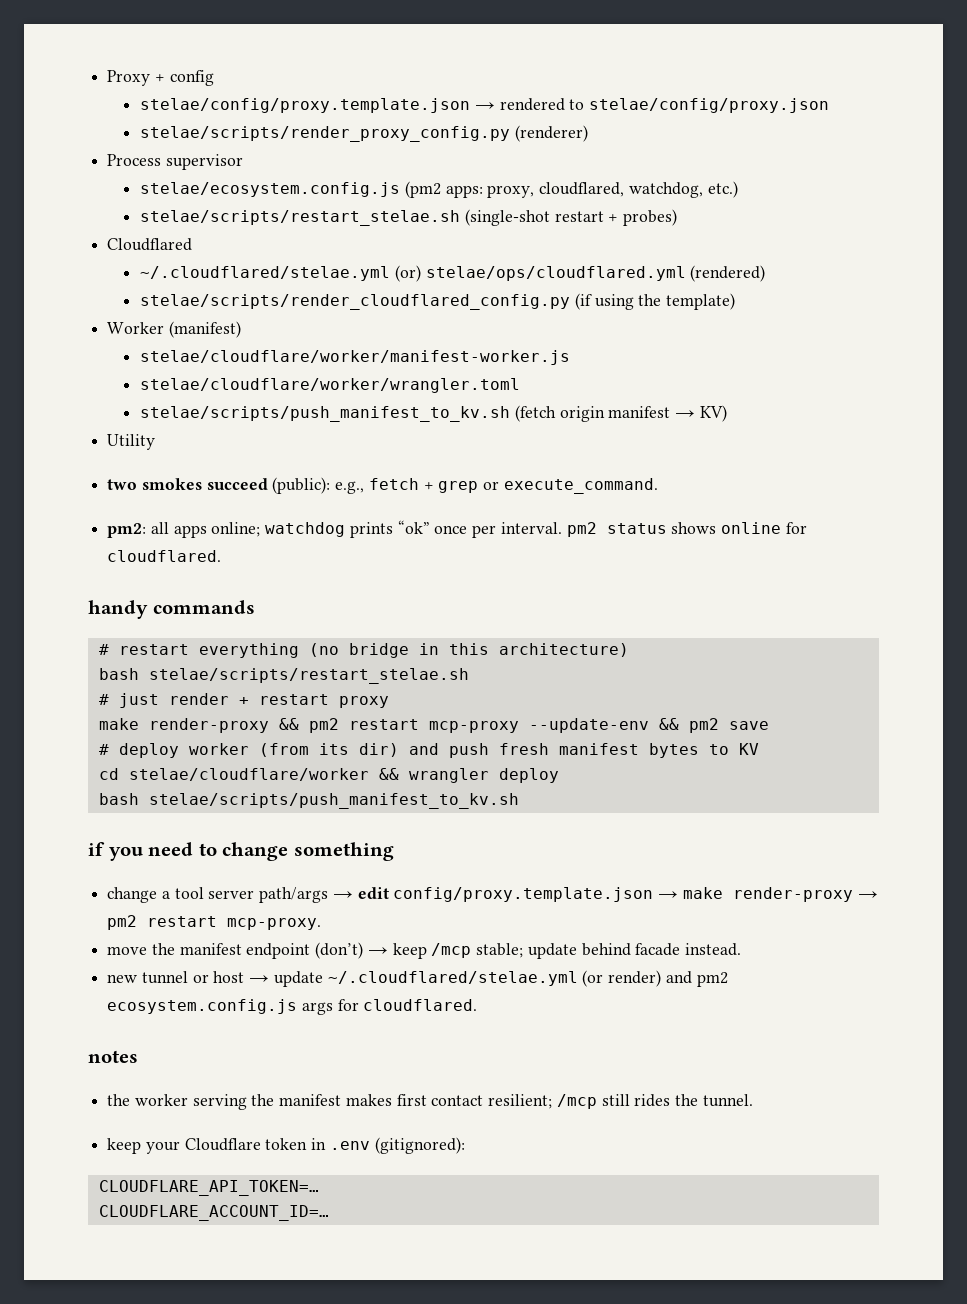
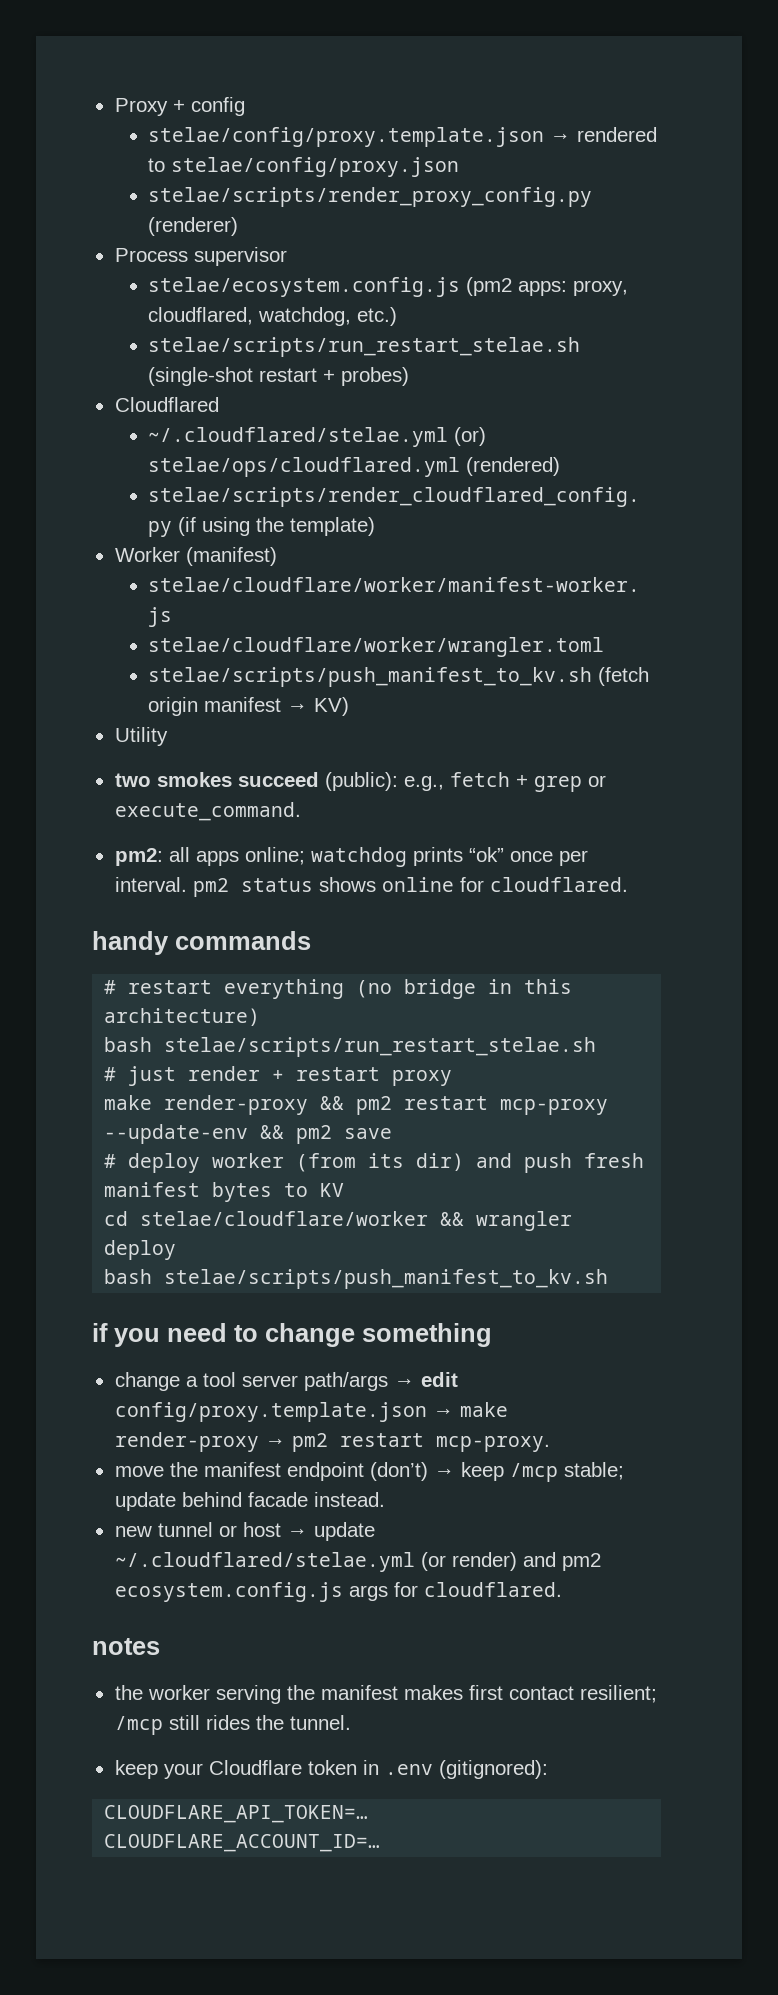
- stelae/scripts/restart_stelae.sh (single-shot restart + probes)
+ stelae/scripts/run_restart_stelae.sh (single-shot restart + probes)
- bash stelae/scripts/restart_stelae.sh
+ bash stelae/scripts/run_restart_stelae.sh

